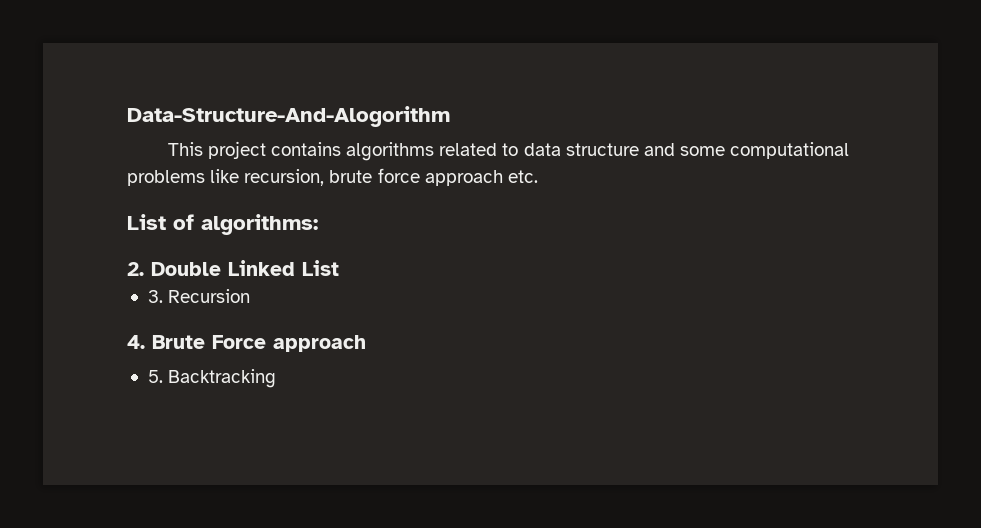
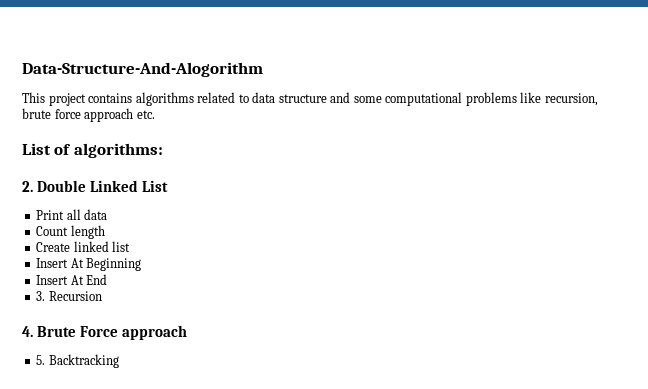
+ Print all data
+ Count length
+ Create linked list
+ Insert At Beginning
+ Insert At End

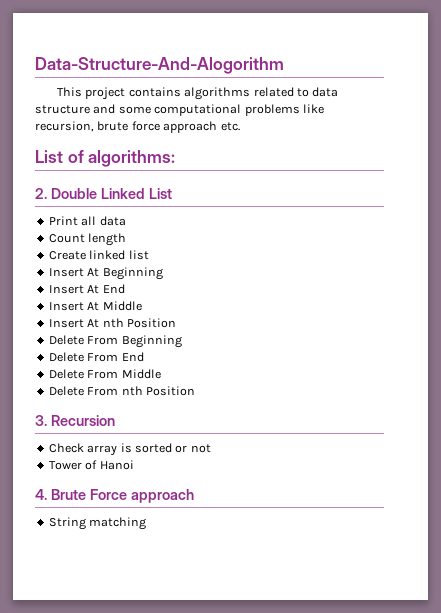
+ Insert At Middle
+ Insert At nth Position
+ Delete From Beginning
+ Delete From End
+ Delete From Middle
+ Delete From nth Position
  3. Recursion
+ Check array is sorted or not
+ Tower of Hanoi
- 5. Backtracking
+ String matching

